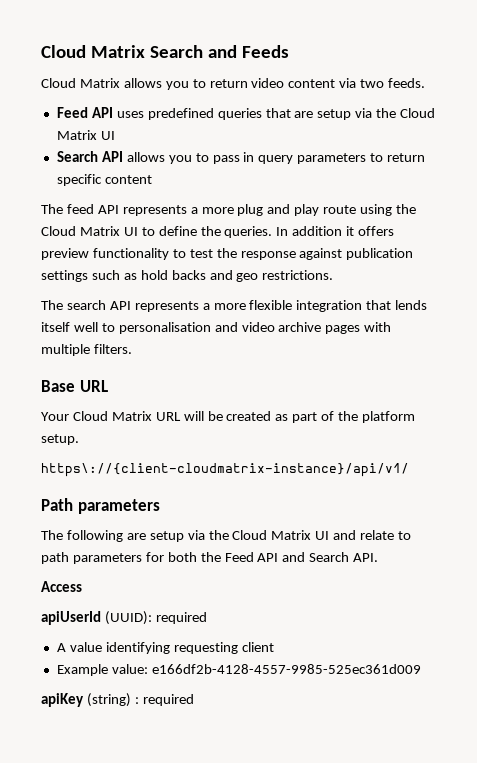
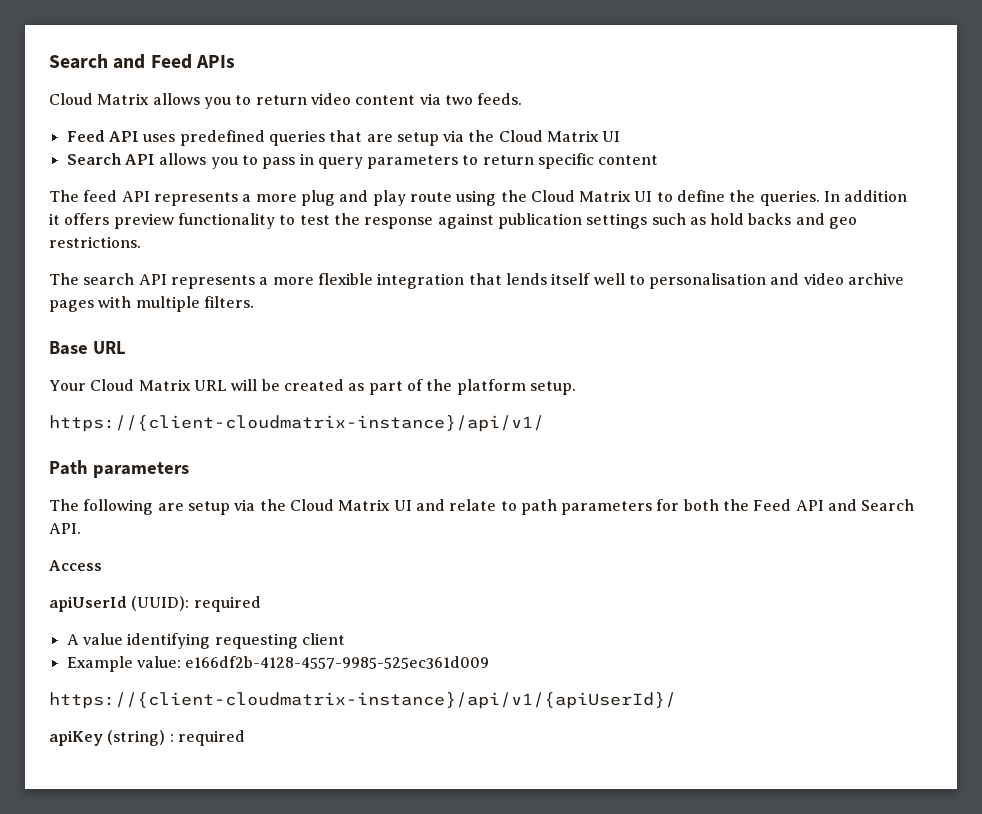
- Cloud Matrix Search and Feeds
+ Search and Feed APIs
- https\://{client-cloudmatrix-instance}/api/v1/
+ https://{client-cloudmatrix-instance}/api/v1/
+ https://{client-cloudmatrix-instance}/api/v1/{apiUserId}/

